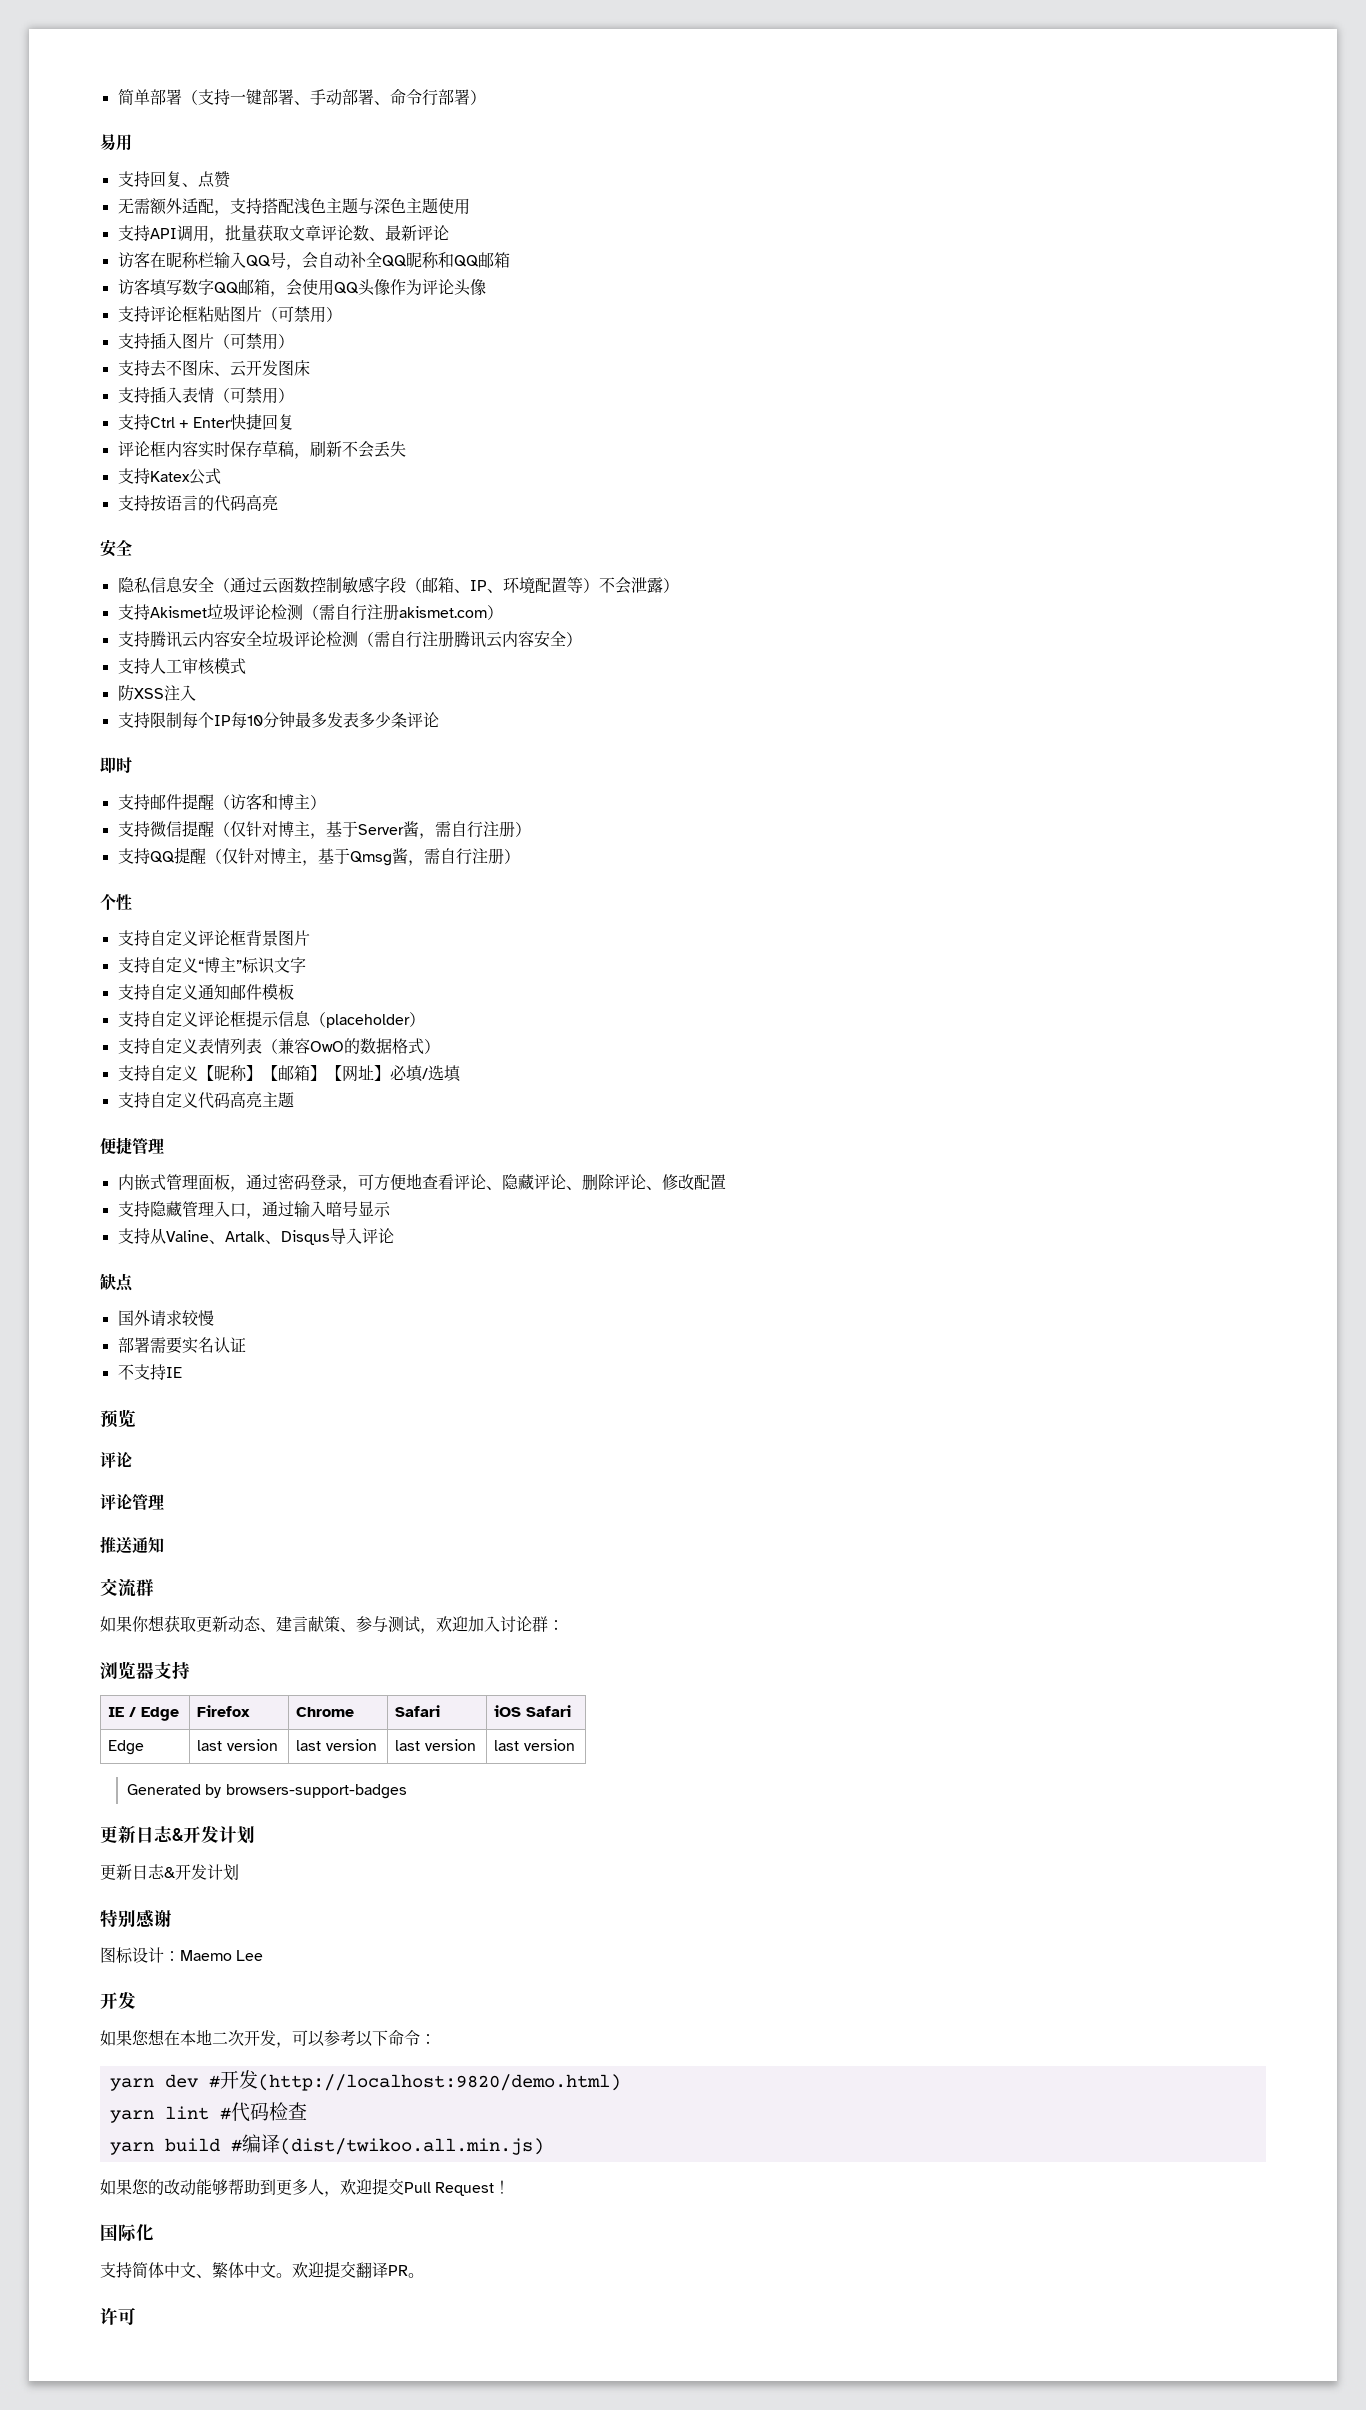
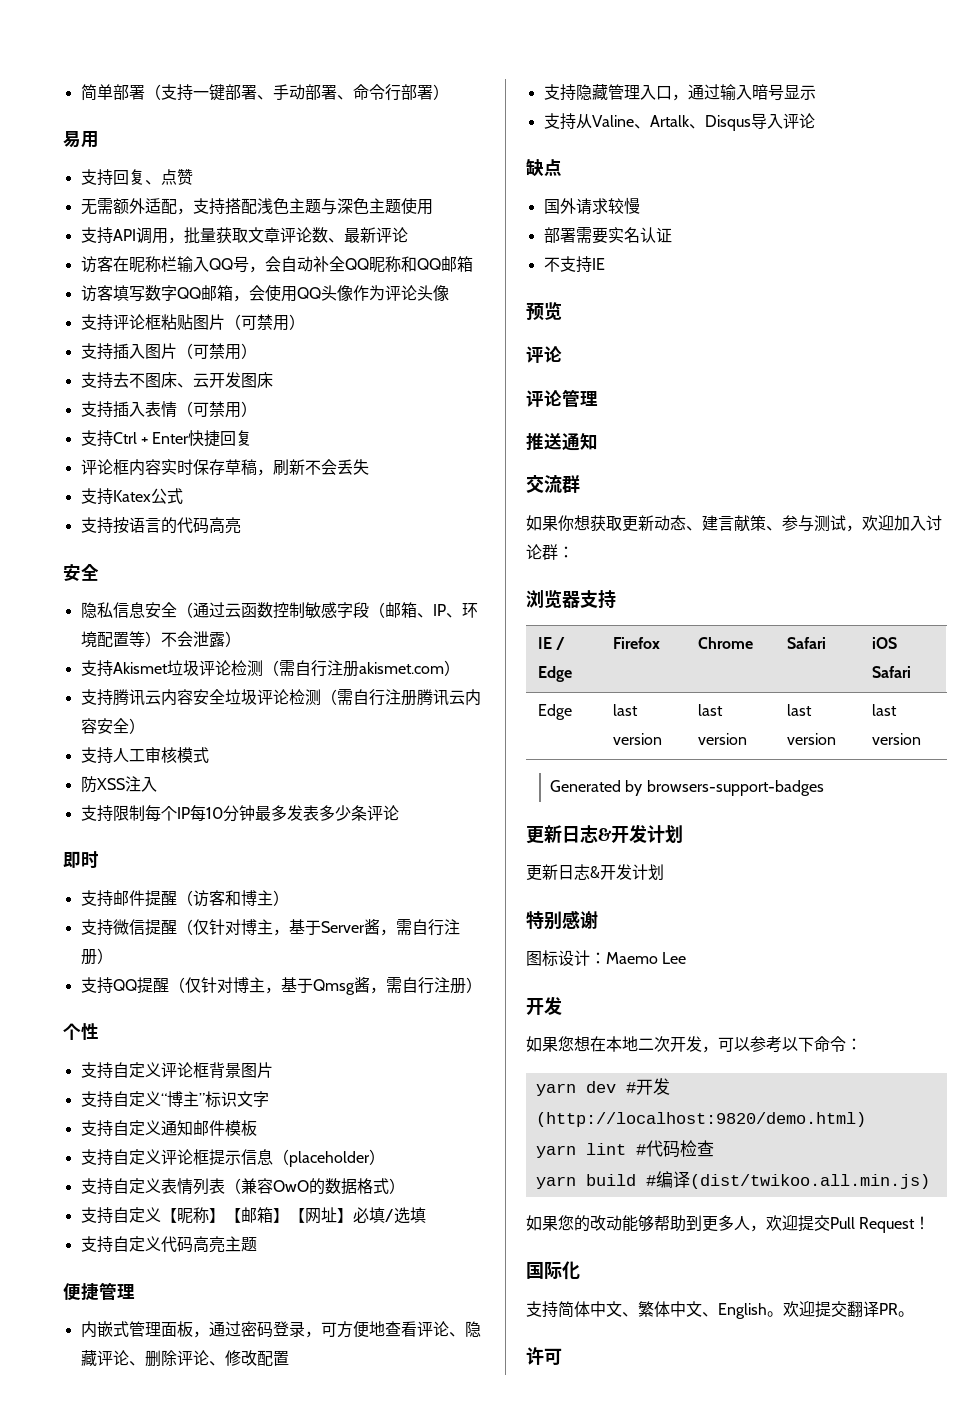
- 支持简体中文、繁体中文。
+ 支持简体中文、繁体中文、English。

